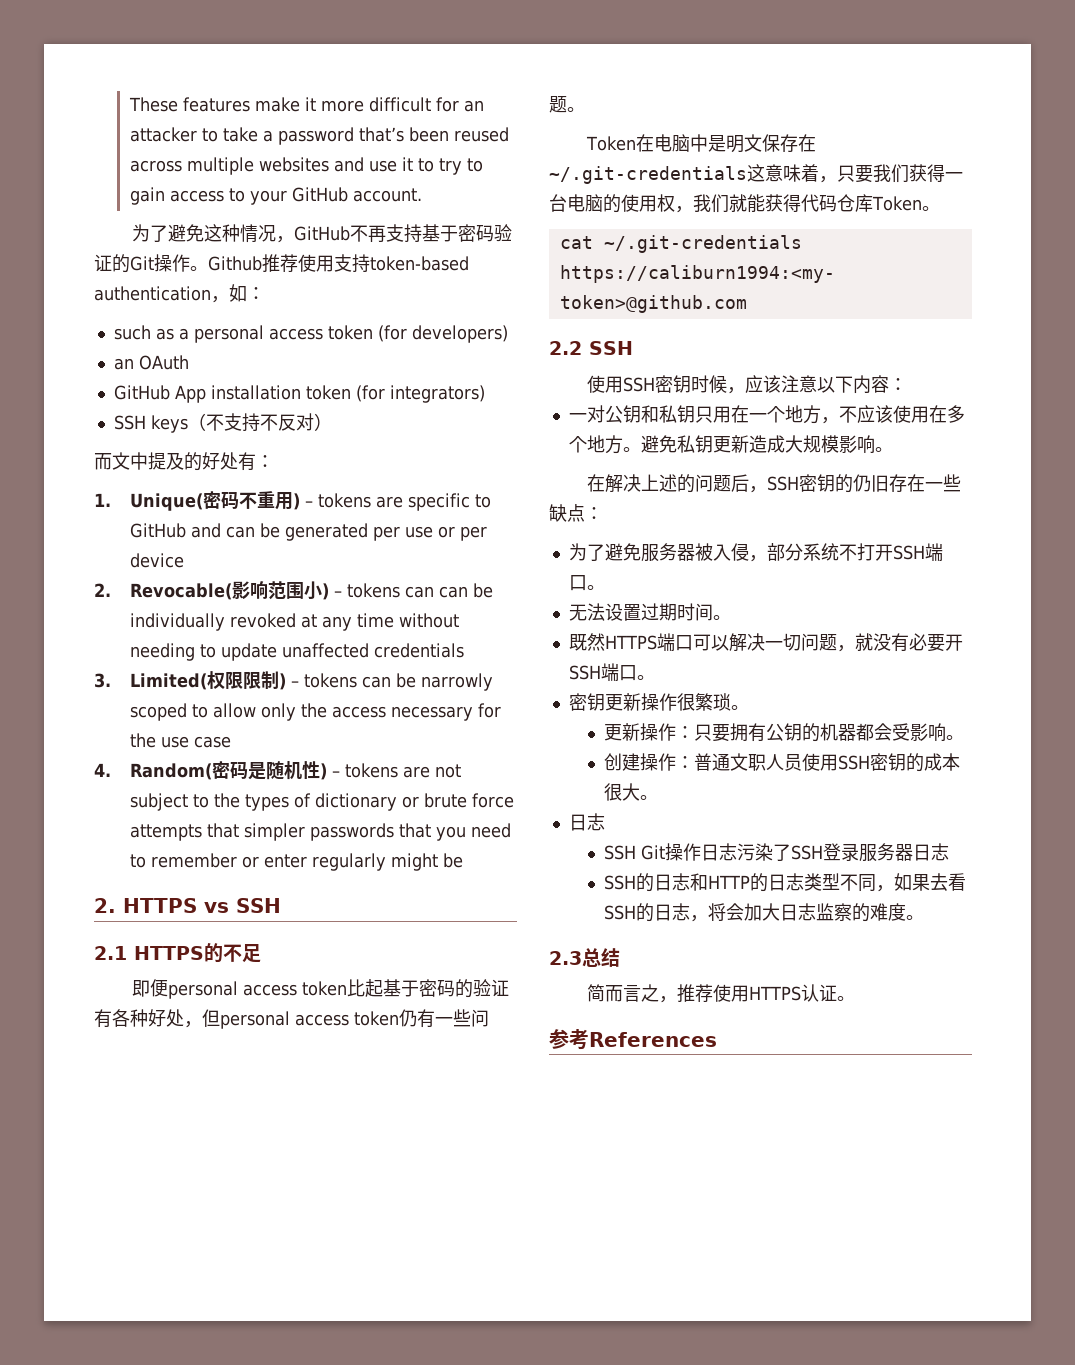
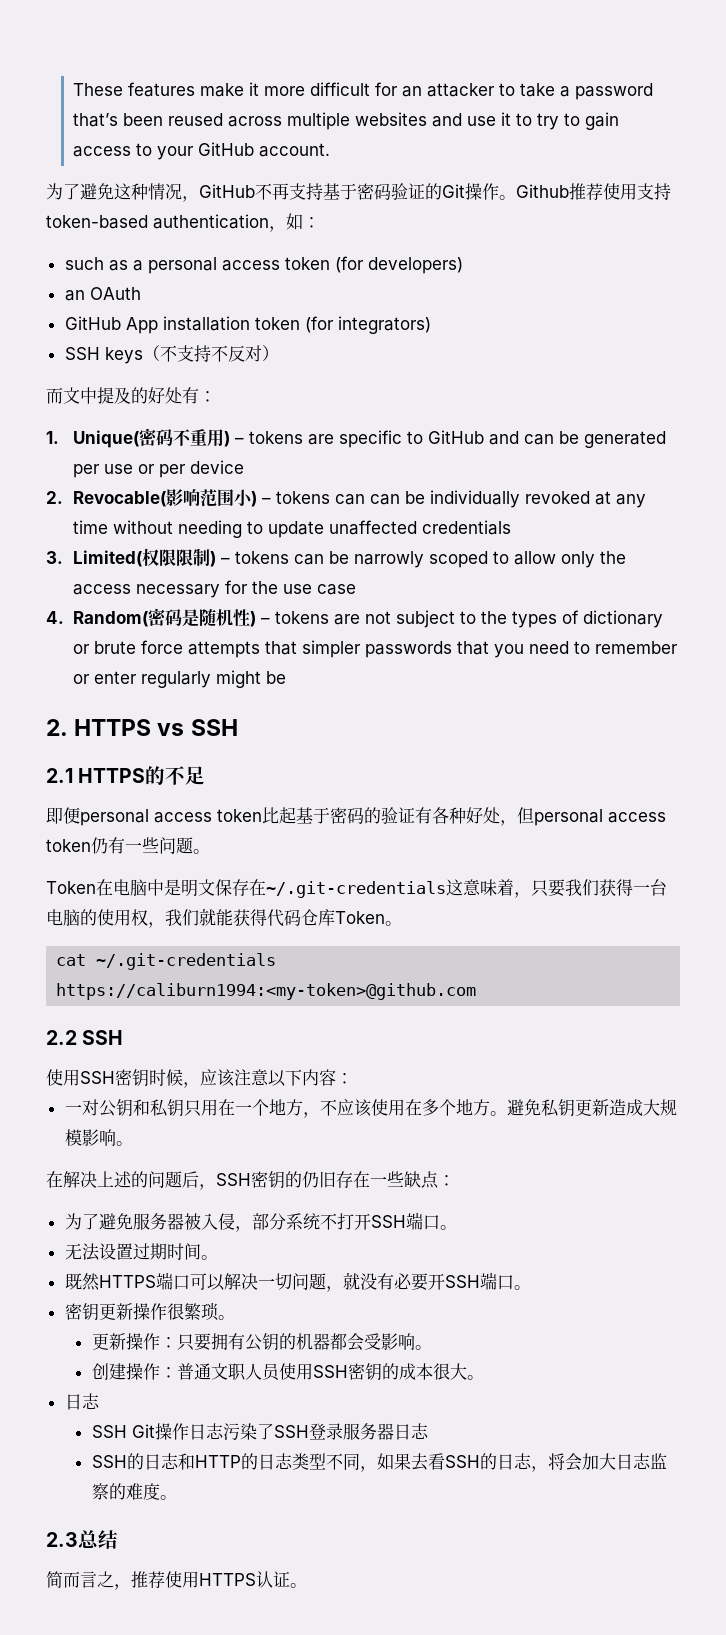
- 参考References

